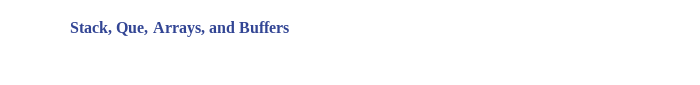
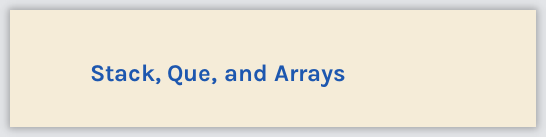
- Stack, Que, Arrays, and Buffers
+ Stack, Que, and Arrays

